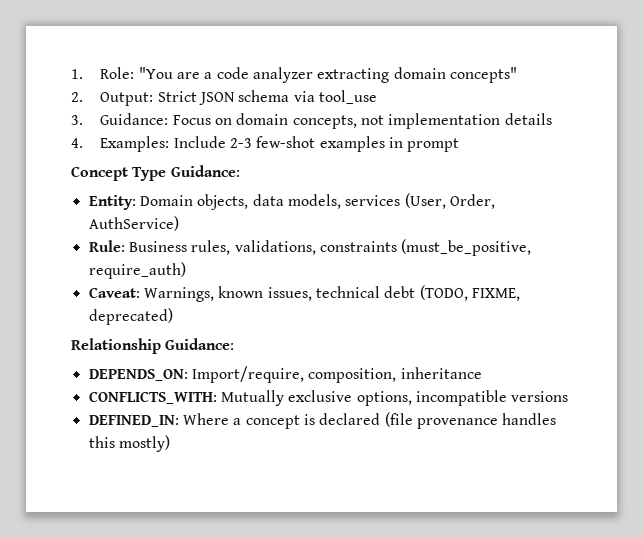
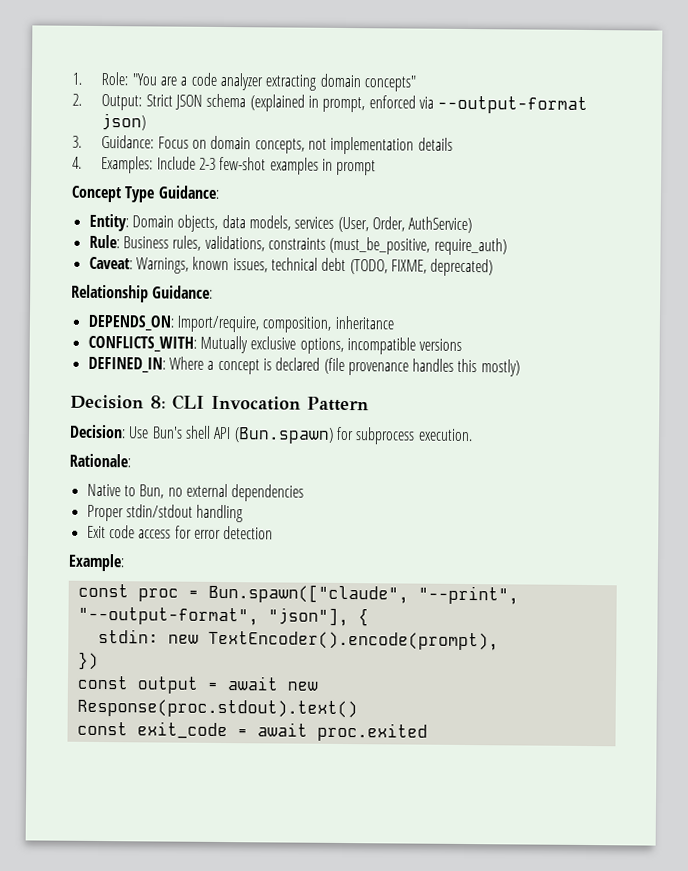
- 2. Output: Strict JSON schema via tool_use
+ 2. Output: Strict JSON schema (explained in prompt, enforced via --output-format json)
+ Decision 8: CLI Invocation Pattern
+ Decision: Use Bun's shell API (Bun.spawn) for subprocess execution.
+ Rationale:
+ Native to Bun, no external dependencies
+ Proper stdin/stdout handling
+ Exit code access for error detection
+ Example:
+ const proc = Bun.spawn(["claude", "--print", "--output-format", "json"], {
+ stdin: new TextEncoder().encode(prompt),
+ })
+ const output = await new Response(proc.stdout).text()
+ const exit_code = await proc.exited

